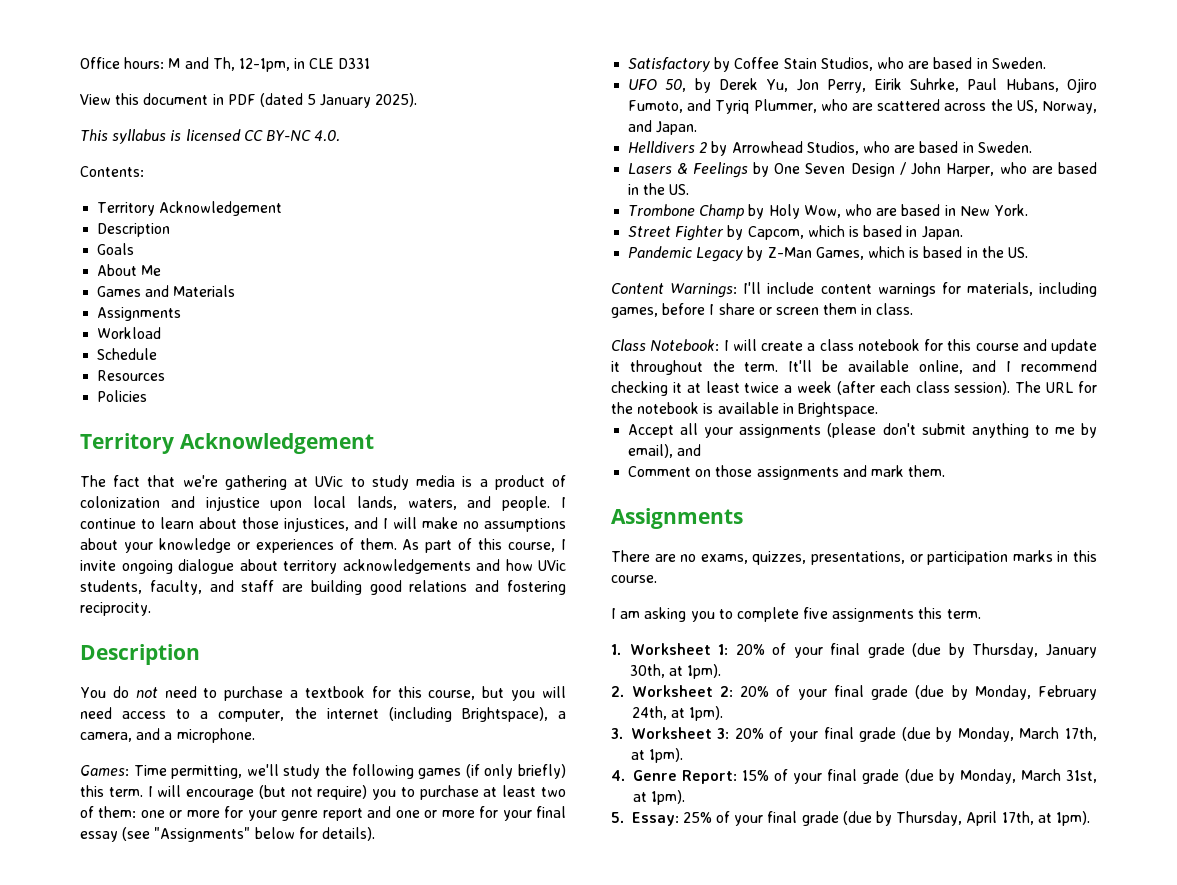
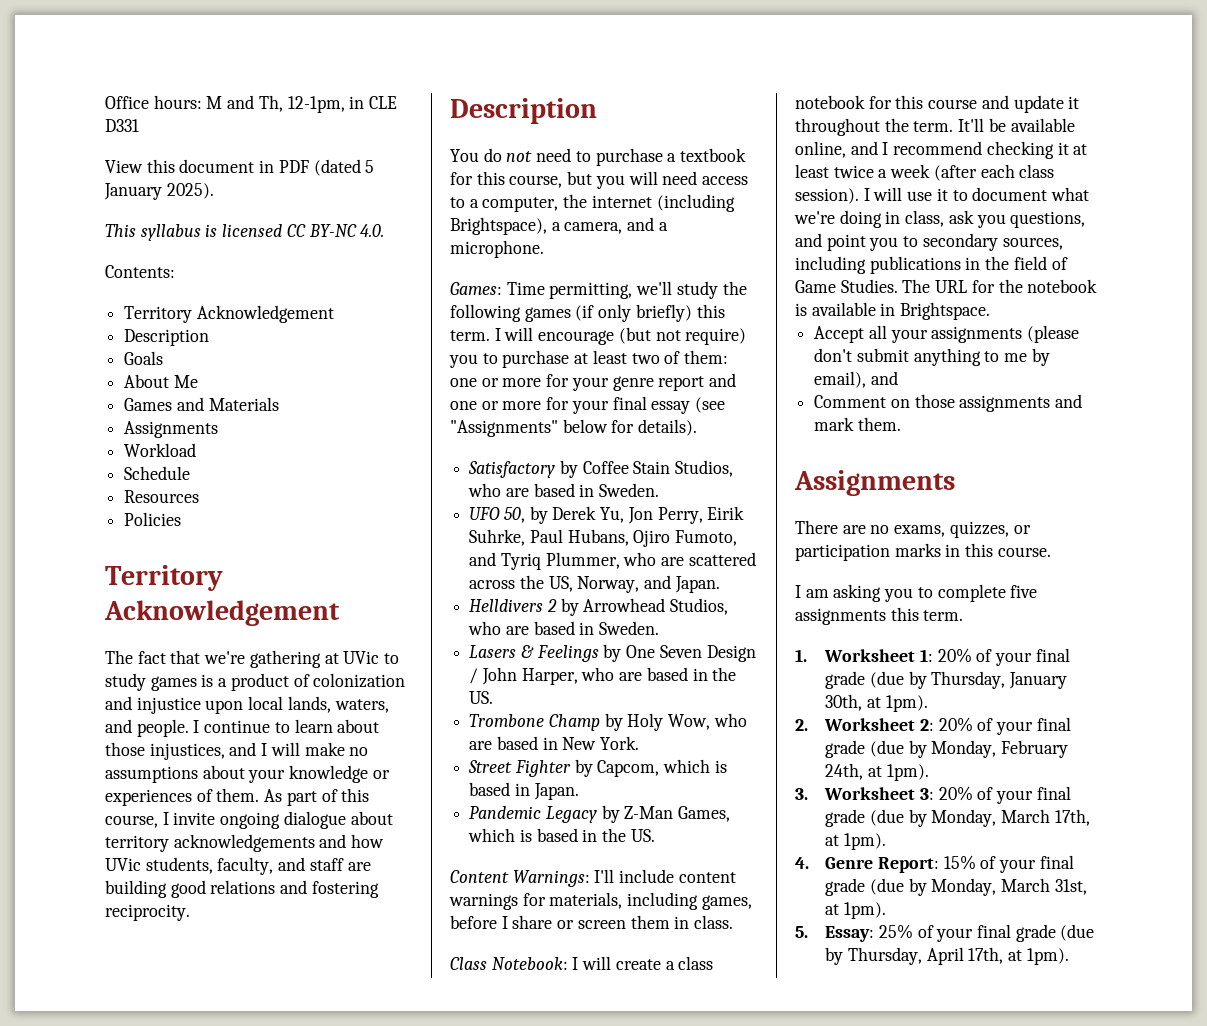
- The fact that we're gathering at UVic to study media is a product of colonization and injustice upon local lands, waters, and people.
+ The fact that we're gathering at UVic to study games is a product of colonization and injustice upon local lands, waters, and people.
+ I will use it to document what we're doing in class, ask you questions, and point you to secondary sources, including publications in the field of Game Studies.
- There are no exams, quizzes, presentations, or participation marks in this course.
+ There are no exams, quizzes, or participation marks in this course.

